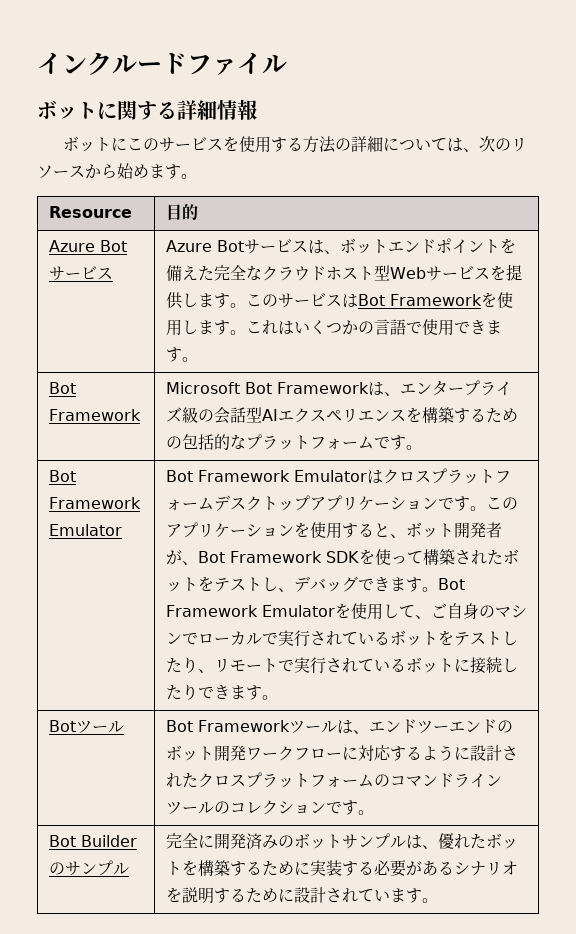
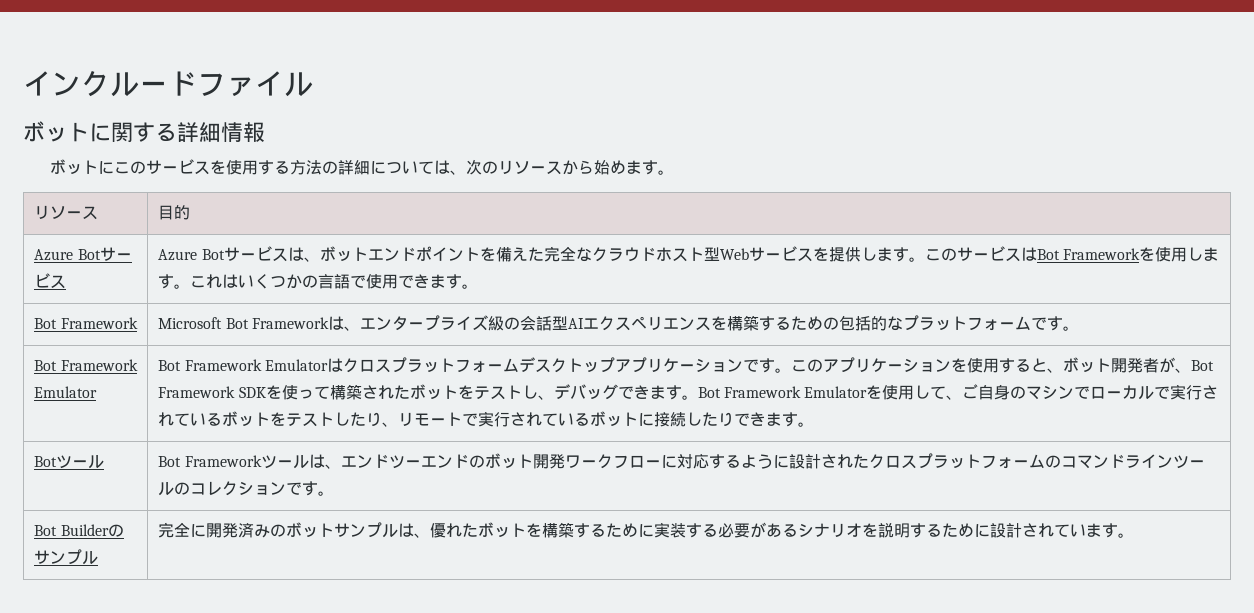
- Resource | 目的
+ リソース | 目的

